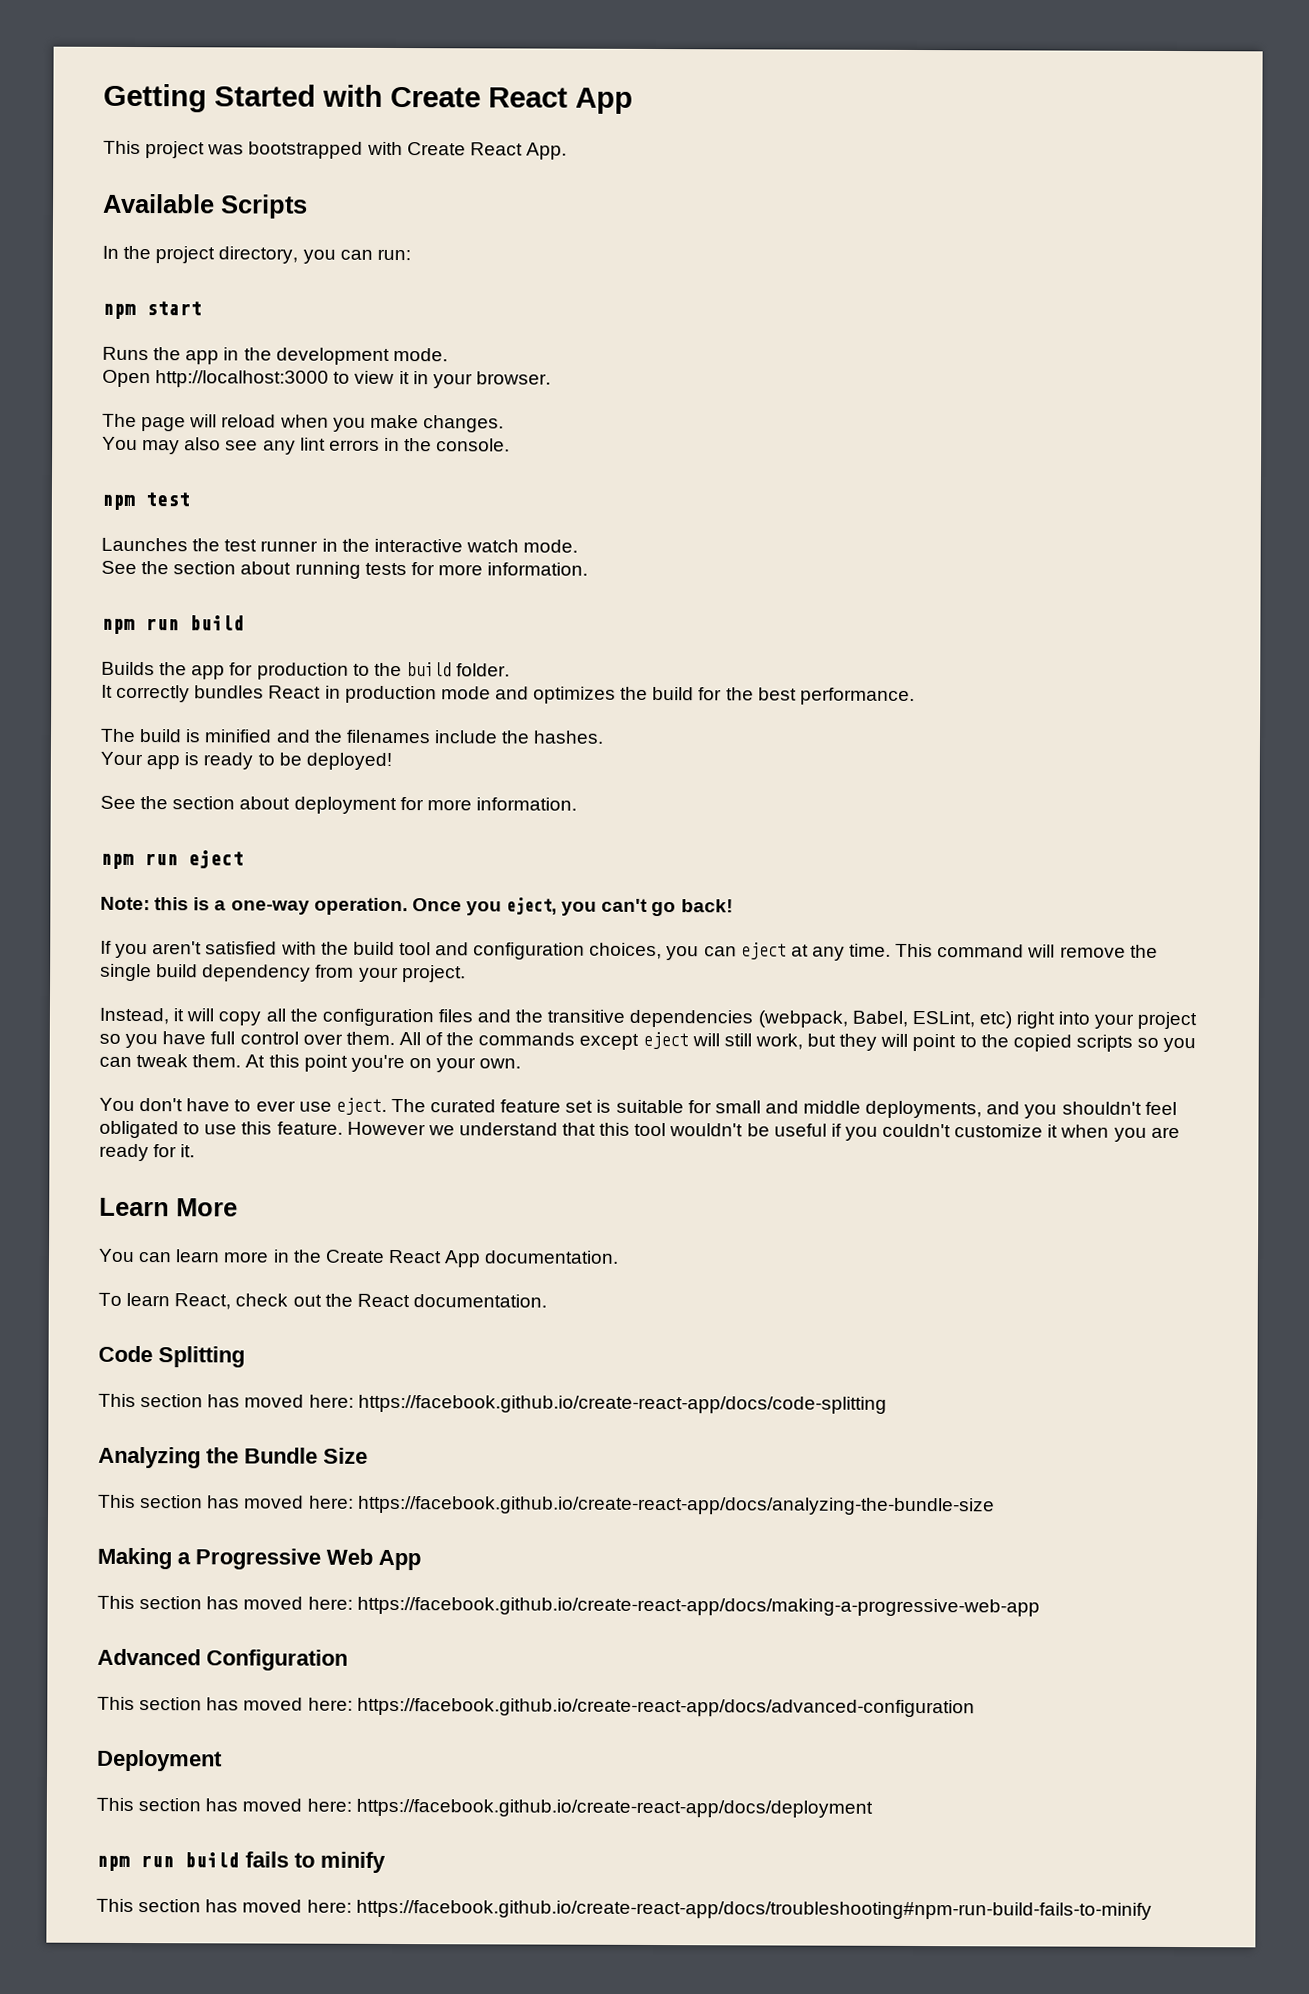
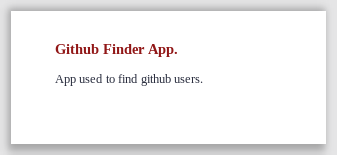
- Getting Started with Create React App
- This project was bootstrapped with Create React App.
- Available Scripts
- In the project directory, you can run:
- npm start
- Runs the app in the development mode.
- Open http://localhost:3000 to view it in your browser.
- The page will reload when you make changes.
- You may also see any lint errors in the console.
- npm test
- Launches the test runner in the interactive watch mode.
- See the section about running tests for more information.
- npm run build
- Builds the app for production to the build folder.
- It correctly bundles React in production mode and optimizes the build for the best performance.
- The build is minified and the filenames include the hashes.
- Your app is ready to be deployed!
- See the section about deployment for more information.
- npm run eject
- Note: this is a one-way operation. Once you eject, you can't go back!
- If you aren't satisfied with the build tool and configuration choices, you can eject at any time. This command will remove the single build dependency from your project.
- Instead, it will copy all the configuration files and the transitive dependencies (webpack, Babel, ESLint, etc) right into your project so you have full control over them. All of the commands except eject will still work, but they will point to the copied scripts so you can tweak them. At this point you're on your own.
- You don't have to ever use eject. The curated feature set is suitable for small and middle deployments, and you shouldn't feel obligated to use this feature. However we understand that this tool wouldn't be useful if you couldn't customize it when you are ready for it.
- Learn More
- You can learn more in the Create React App documentation.
- To learn React, check out the React documentation.
- Code Splitting
- This section has moved here: https://facebook.github.io/create-react-app/docs/code-splitting
- Analyzing the Bundle Size
- This section has moved here: https://facebook.github.io/create-react-app/docs/analyzing-the-bundle-size
- Making a Progressive Web App
- This section has moved here: https://facebook.github.io/create-react-app/docs/making-a-progressive-web-app
- Advanced Configuration
- This section has moved here: https://facebook.github.io/create-react-app/docs/advanced-configuration
- Deployment
- This section has moved here: https://facebook.github.io/create-react-app/docs/deployment
- npm run build fails to minify
- This section has moved here: https://facebook.github.io/create-react-app/docs/troubleshooting#npm-run-build-fails-to-minify
+ Github Finder App.
+ App used to find github users.

